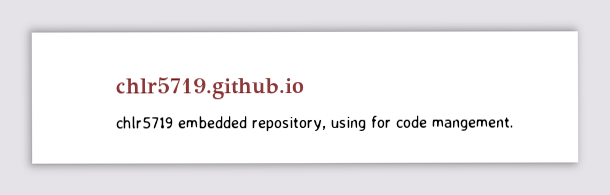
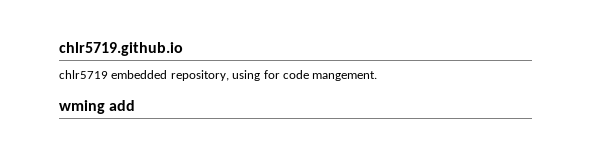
+ wming add

